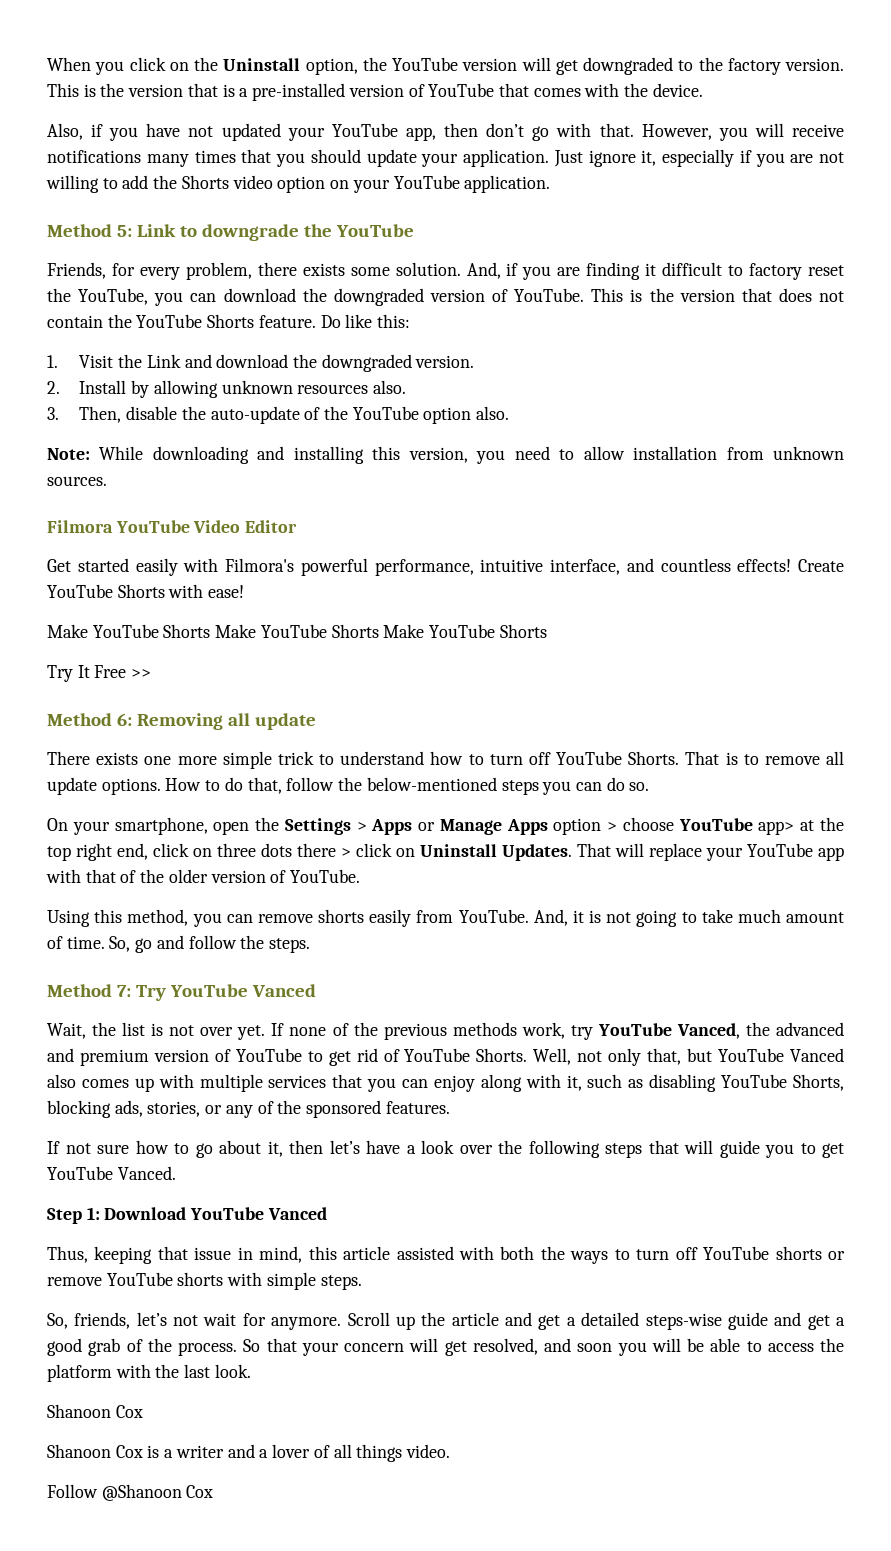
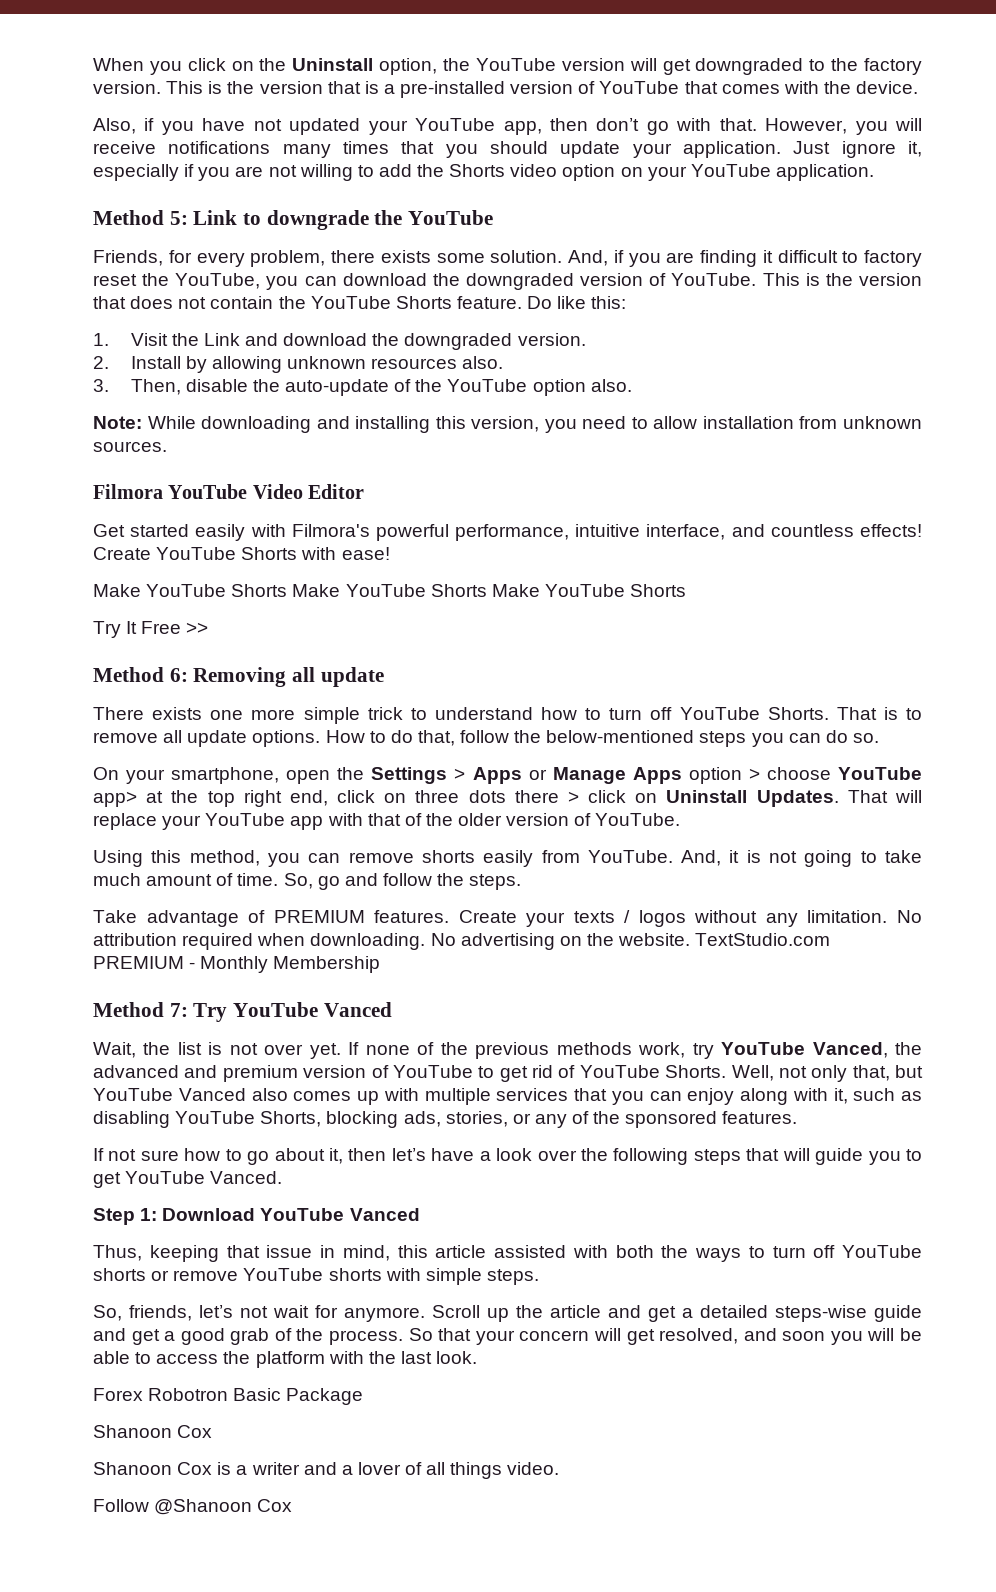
+ Take advantage of PREMIUM features. Create your texts / logos without any limitation. No attribution required when downloading. No advertising on the website. TextStudio.com PREMIUM - Monthly Membership
+ Forex Robotron Basic Package

